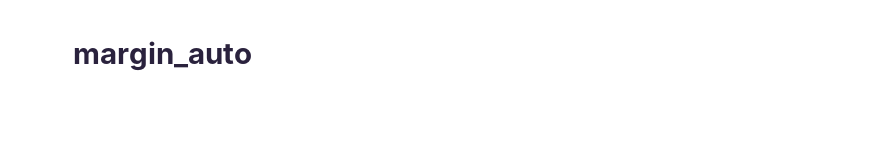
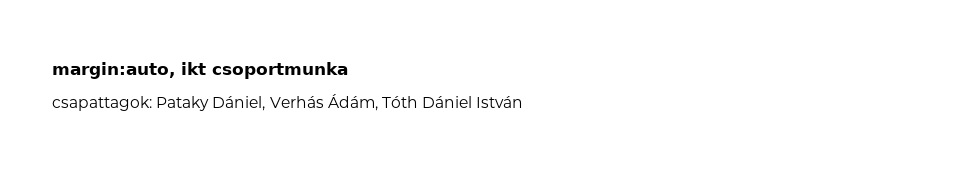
- margin_auto
+ margin:auto, ikt csoportmunka
+ csapattagok: Pataky Dániel, Verhás Ádám, Tóth Dániel István

